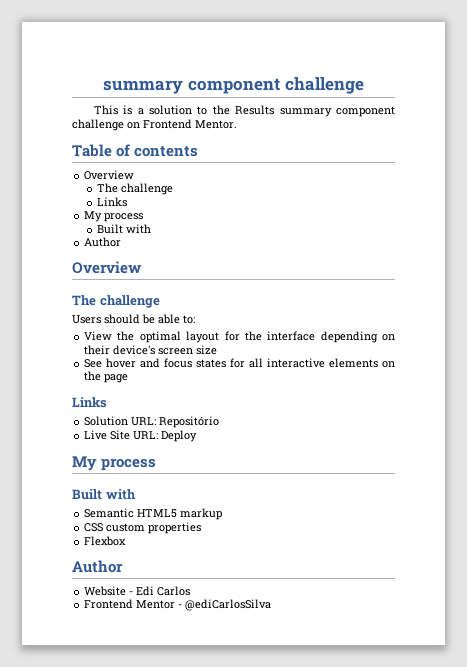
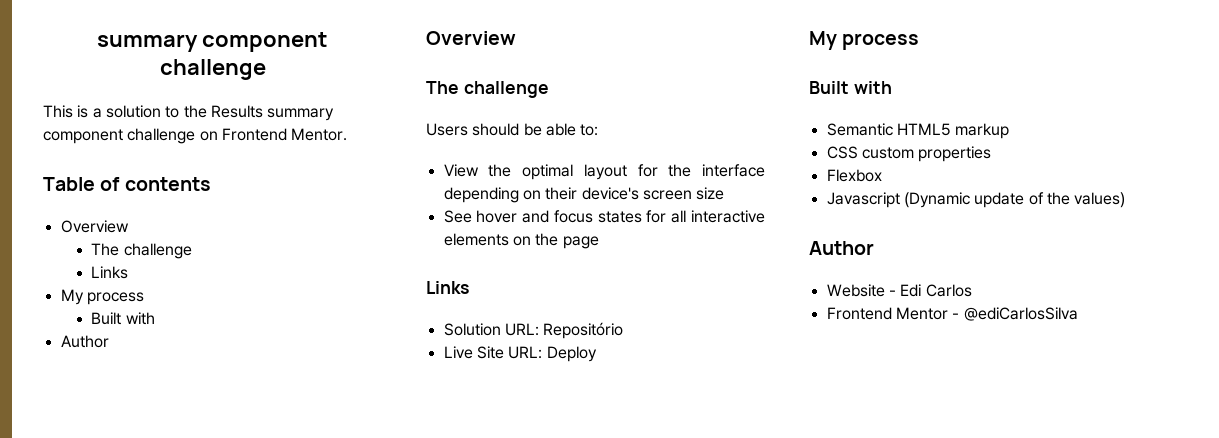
+ Javascript (Dynamic update of the values)

